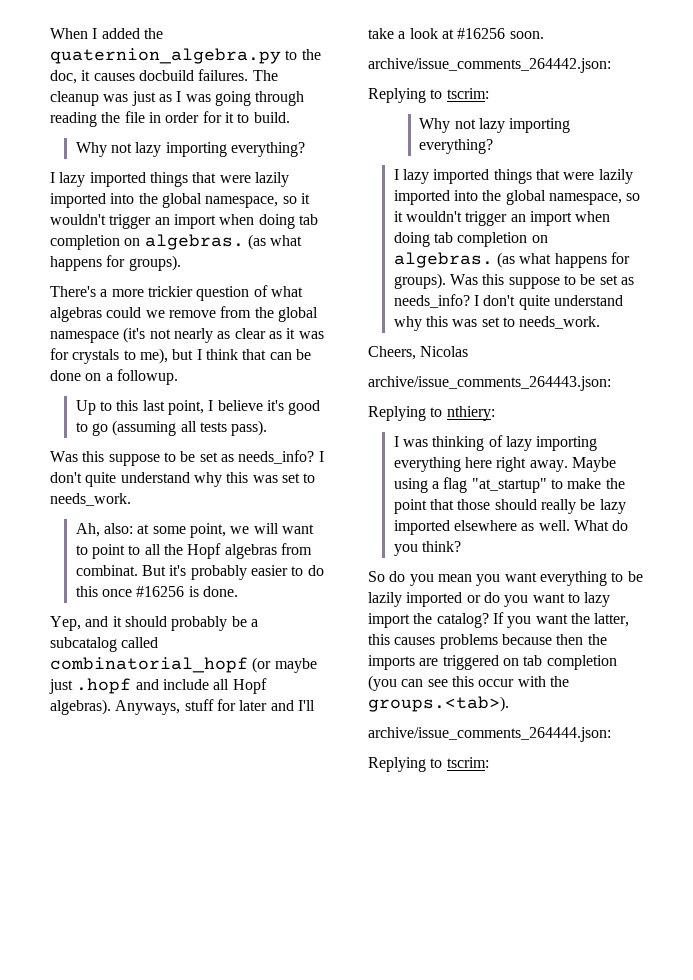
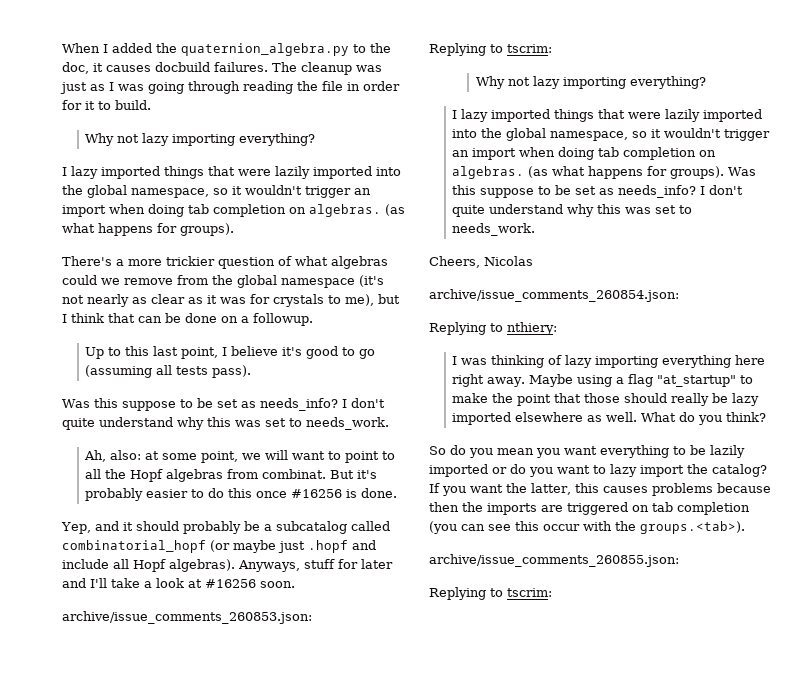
- archive/issue_comments_264442.json:
+ archive/issue_comments_260853.json:
- archive/issue_comments_264443.json:
+ archive/issue_comments_260854.json:
- archive/issue_comments_264444.json:
+ archive/issue_comments_260855.json:

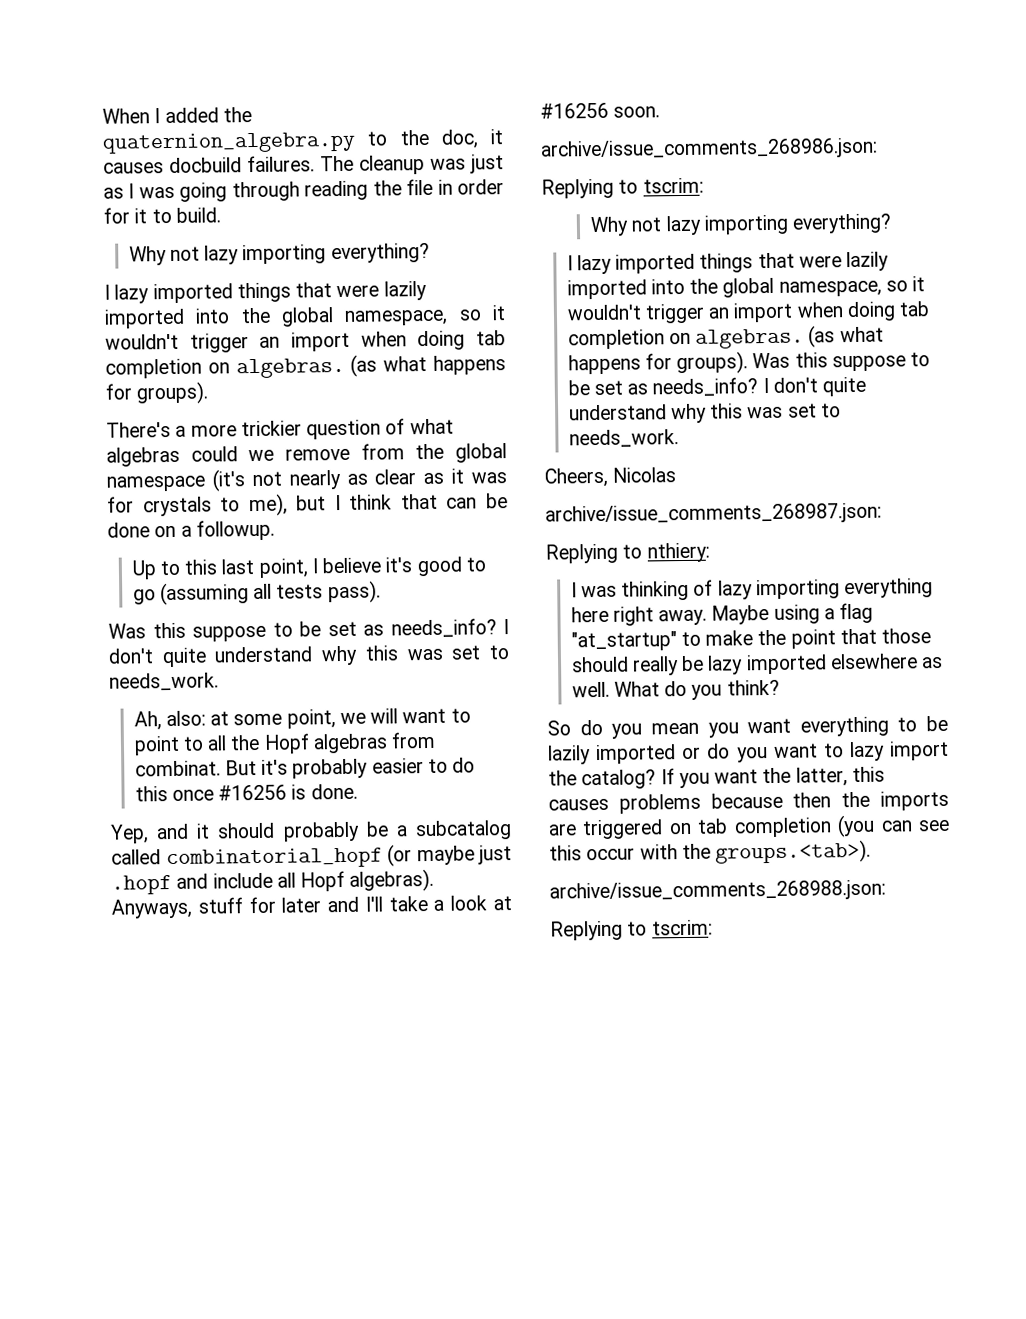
- archive/issue_comments_260853.json:
+ archive/issue_comments_268986.json:
- archive/issue_comments_260854.json:
+ archive/issue_comments_268987.json:
- archive/issue_comments_260855.json:
+ archive/issue_comments_268988.json:

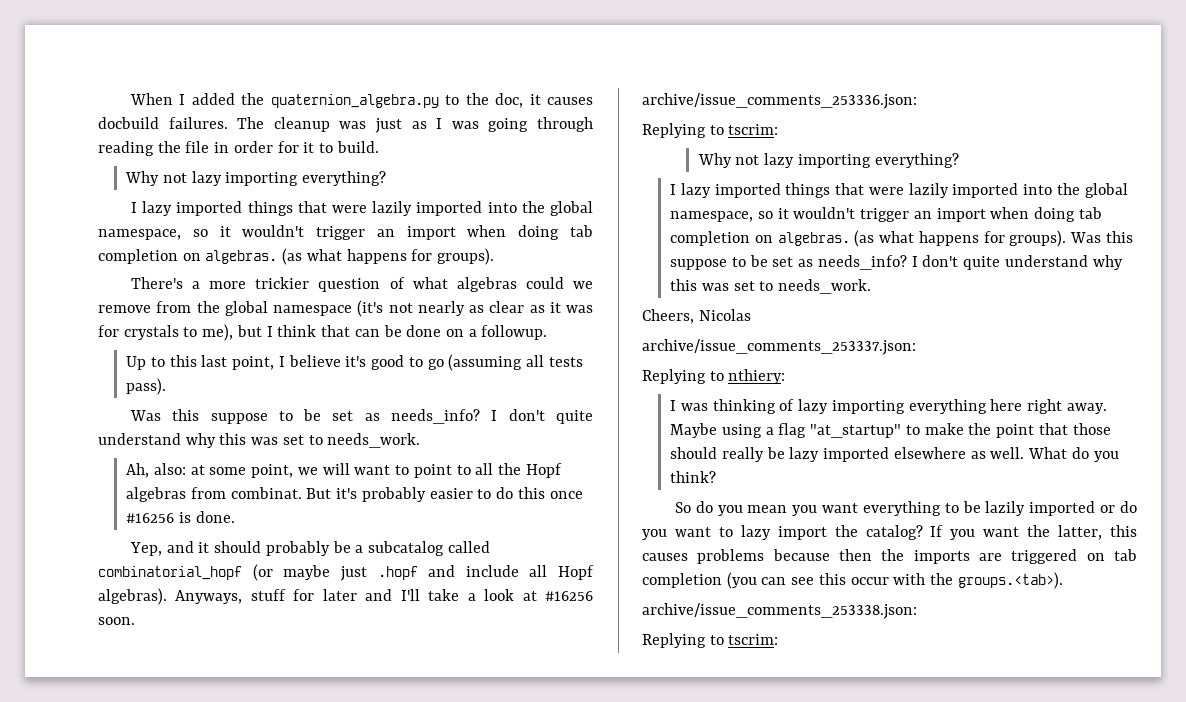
- archive/issue_comments_268986.json:
+ archive/issue_comments_253336.json:
- archive/issue_comments_268987.json:
+ archive/issue_comments_253337.json:
- archive/issue_comments_268988.json:
+ archive/issue_comments_253338.json:

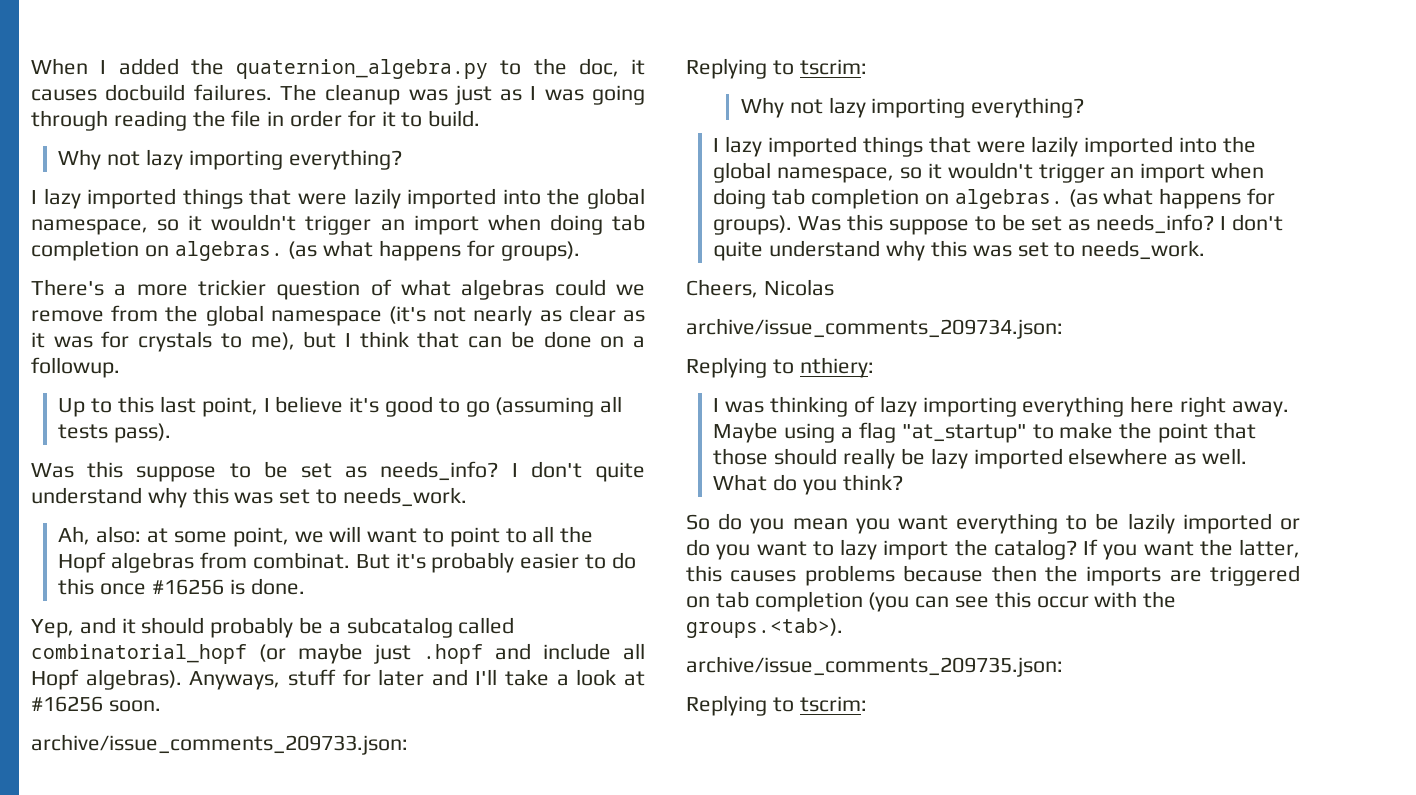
- archive/issue_comments_253336.json:
+ archive/issue_comments_209733.json:
- archive/issue_comments_253337.json:
+ archive/issue_comments_209734.json:
- archive/issue_comments_253338.json:
+ archive/issue_comments_209735.json:

